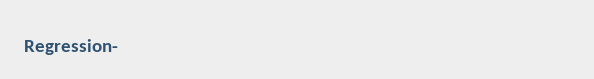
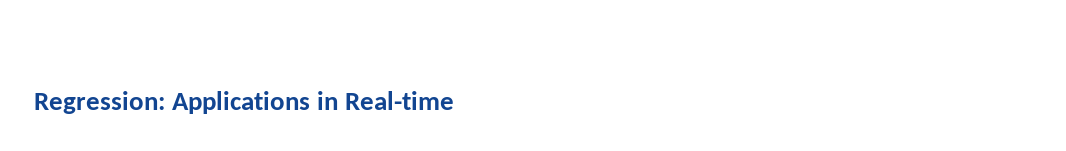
- Regression-
+ Regression: Applications in Real-time

